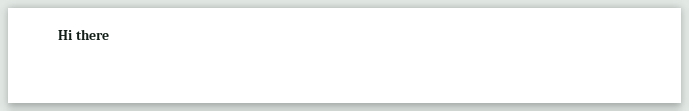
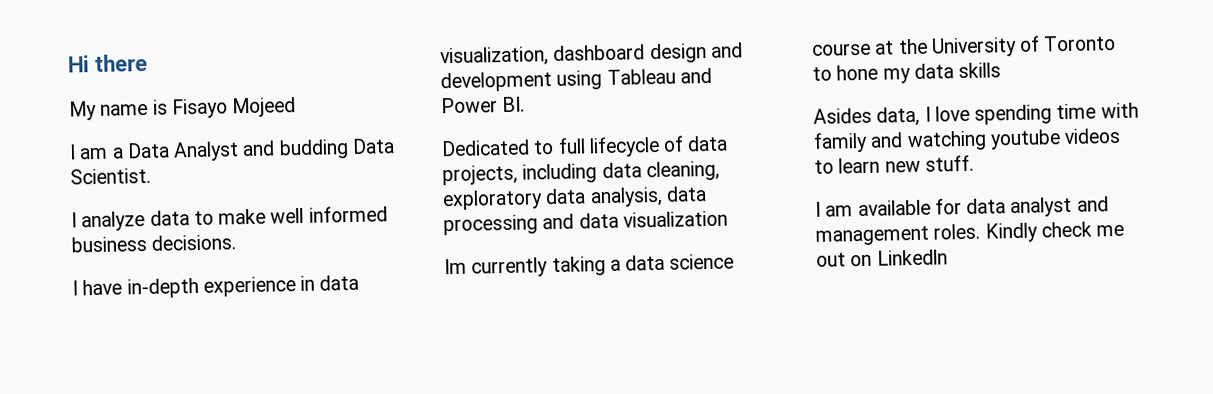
+ My name is Fisayo Mojeed
+ I am a Data Analyst and budding Data Scientist.
+ I analyze data to make well informed business decisions.
+ I have in-depth experience in data visualization, dashboard design and development using Tableau and Power BI.
+ Dedicated to full lifecycle of data projects, including data cleaning, exploratory data analysis, data processing and data visualization
+ Im currently taking a data science course at the University of Toronto to hone my data skills
+ Asides data, I love spending time with family and watching youtube videos to learn new stuff.
+ I am available for data analyst and management roles. Kindly check me out on Linkedln

